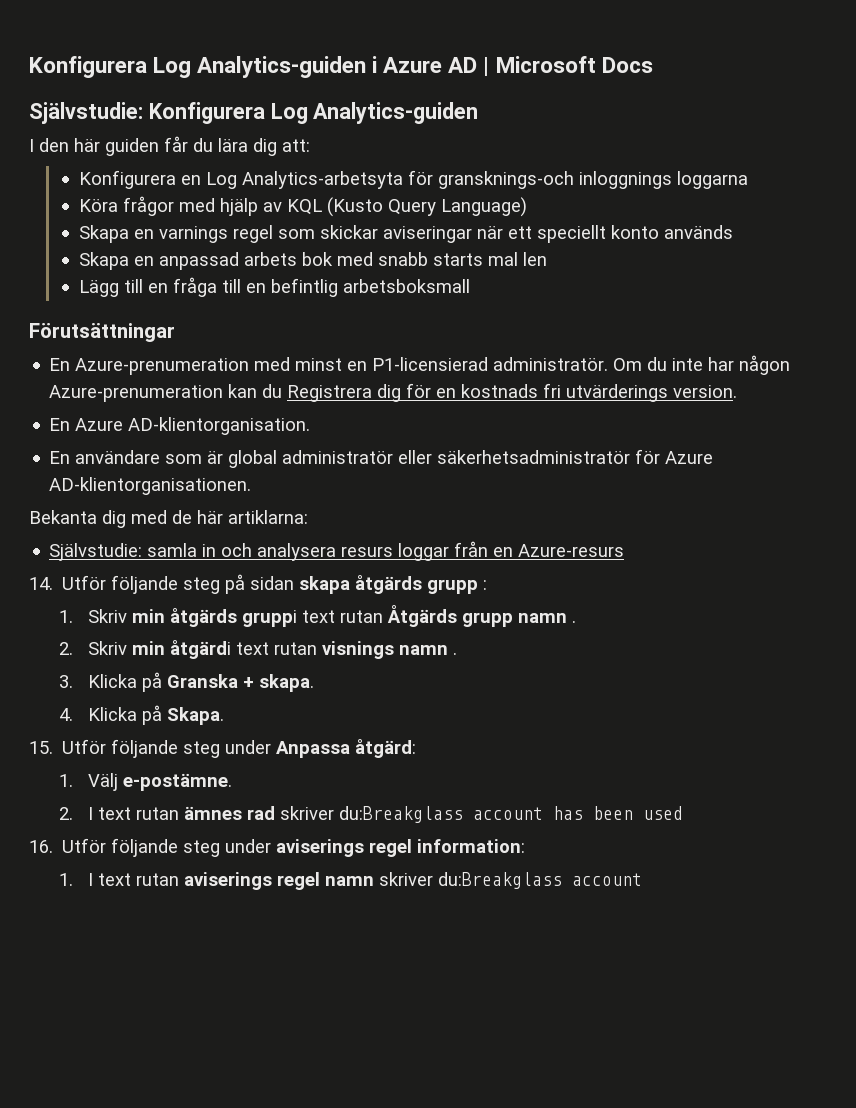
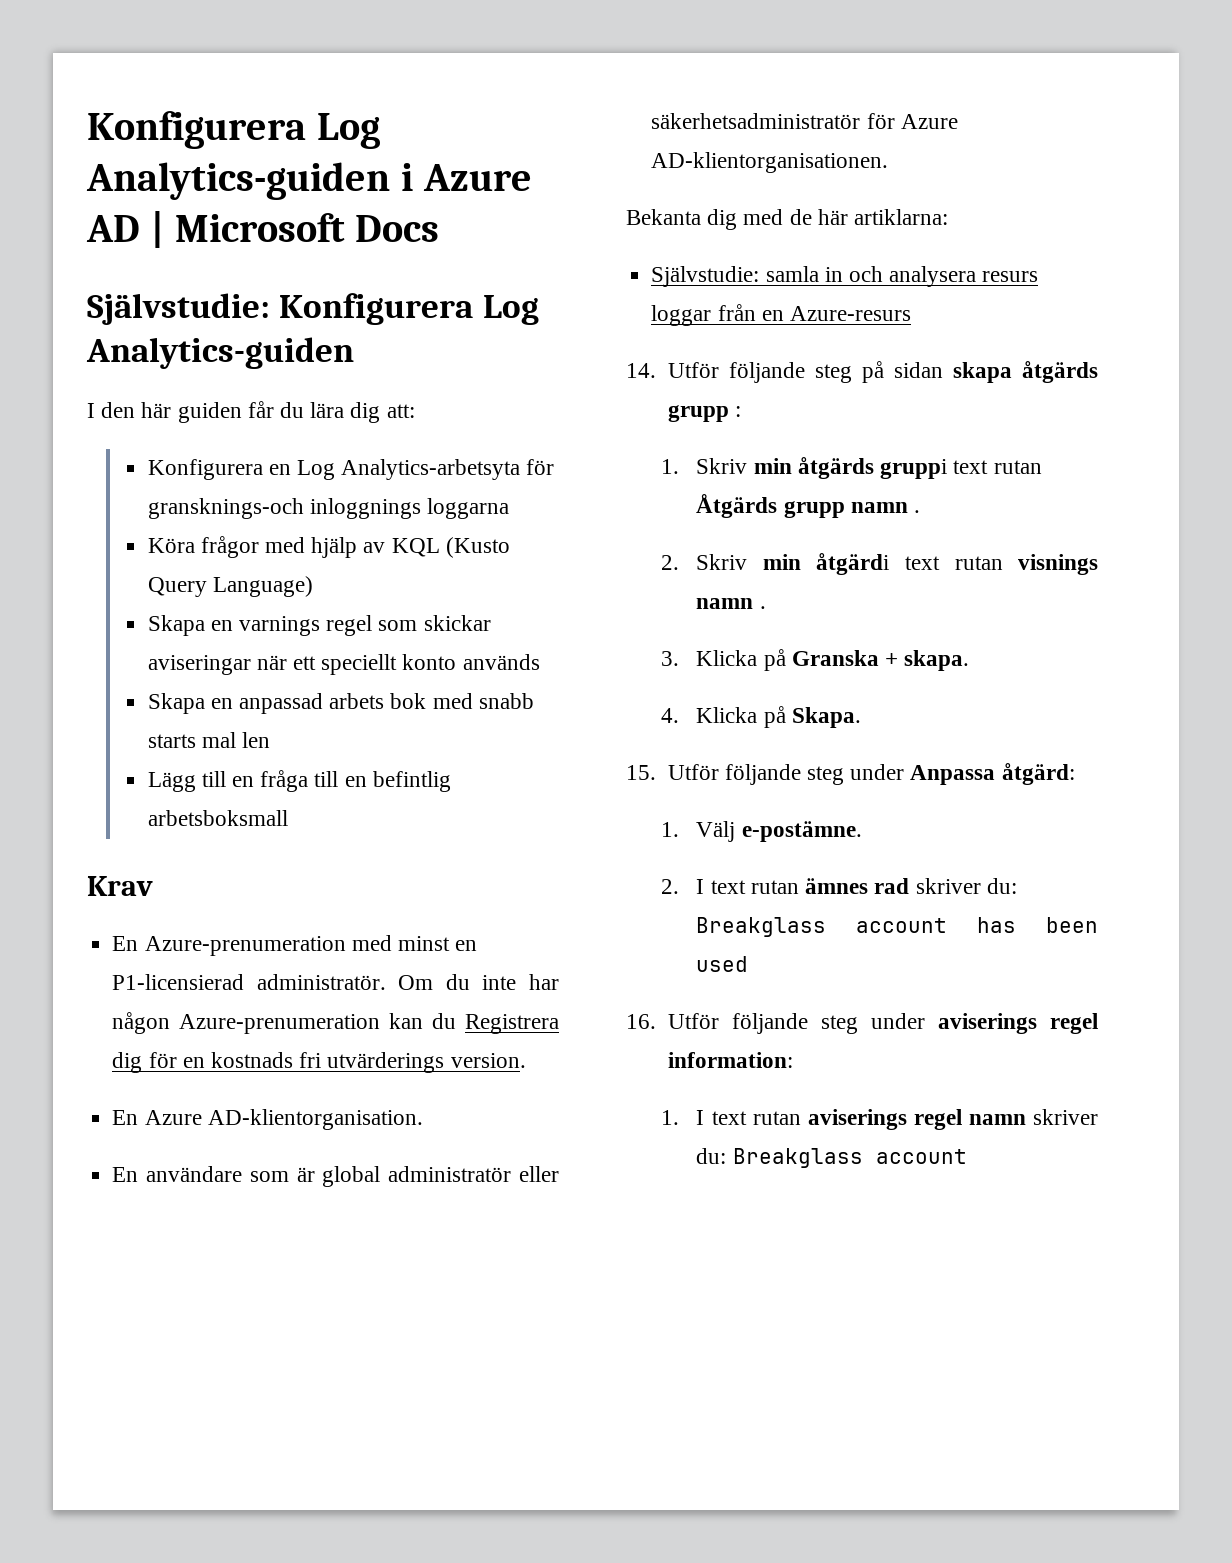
- Förutsättningar
+ Krav
- 2. I text rutan ämnes rad skriver du:Breakglass account has been used
+ 2. I text rutan ämnes rad skriver du: Breakglass account has been used
- 1. I text rutan aviserings regel namn skriver du:Breakglass account
+ 1. I text rutan aviserings regel namn skriver du: Breakglass account

